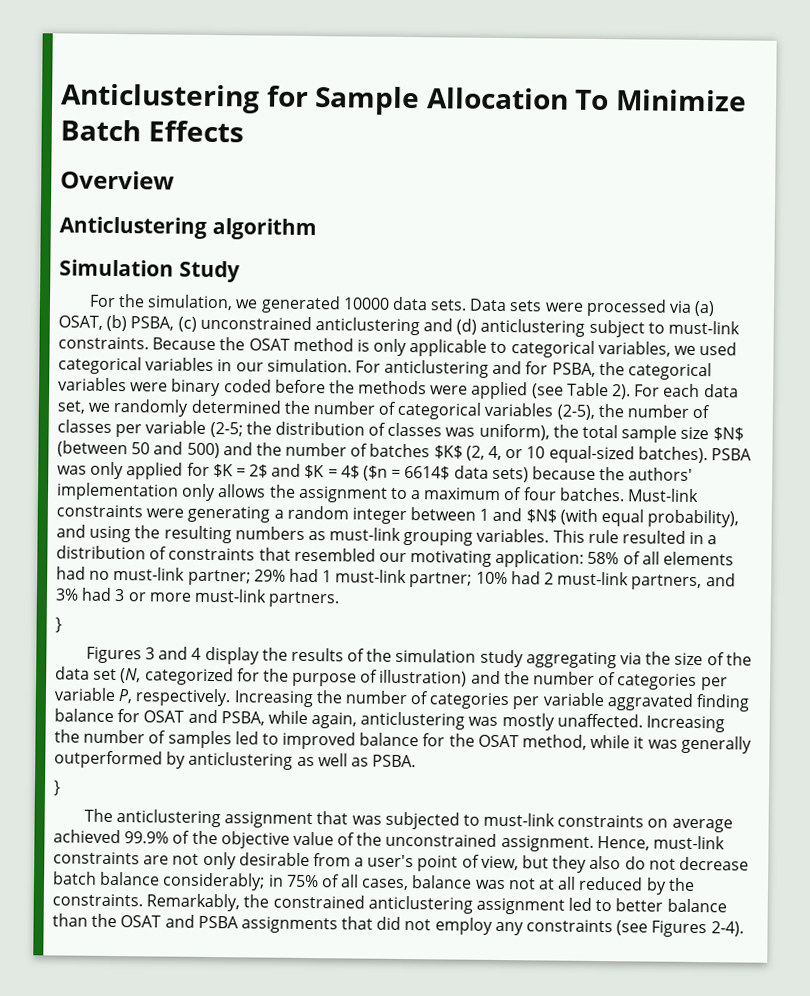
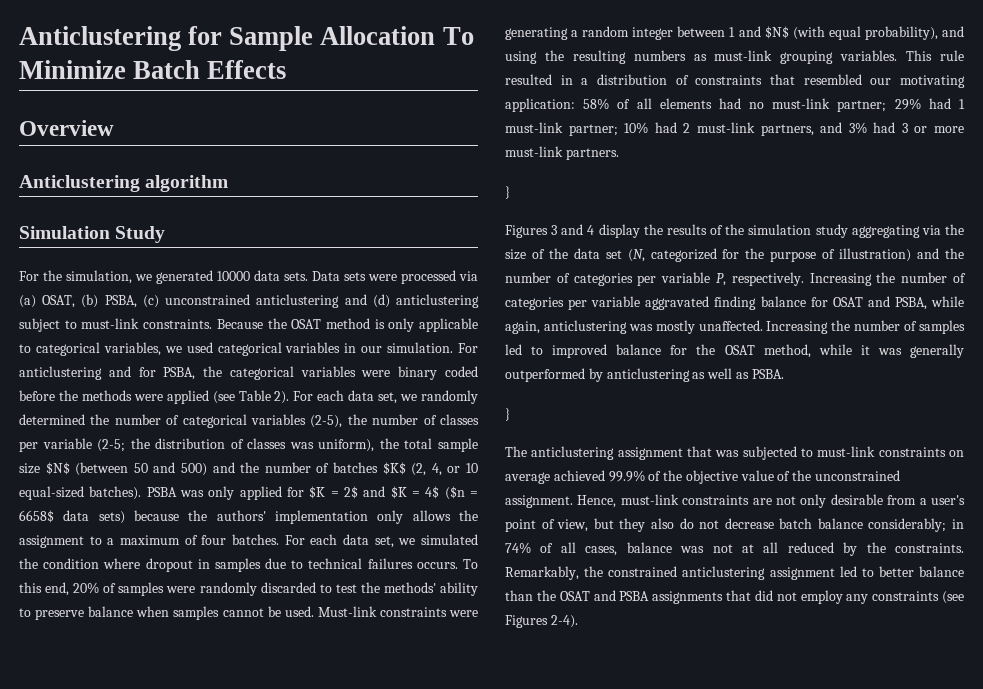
- PSBA was only applied for $K = 2$ and $K = 4$ ($n = 6614$ data sets) because the authors' implementation only allows the assignment to a maximum of four batches.
+ PSBA was only applied for $K = 2$ and $K = 4$ ($n = 6658$ data sets) because the authors' implementation only allows the assignment to a maximum of four batches.
+ For each data set, we simulated the condition where dropout in samples due to technical failures occurs. To this end, 20% of samples were randomly discarded to test the methods' ability to preserve balance when samples cannot be used.
- Hence, must-link constraints are not only desirable from a user's point of view, but they also do not decrease batch balance considerably; in 75% of all cases, balance was not at all reduced by the constraints.
+ Hence, must-link constraints are not only desirable from a user's point of view, but they also do not decrease batch balance considerably; in 74% of all cases, balance was not at all reduced by the constraints.

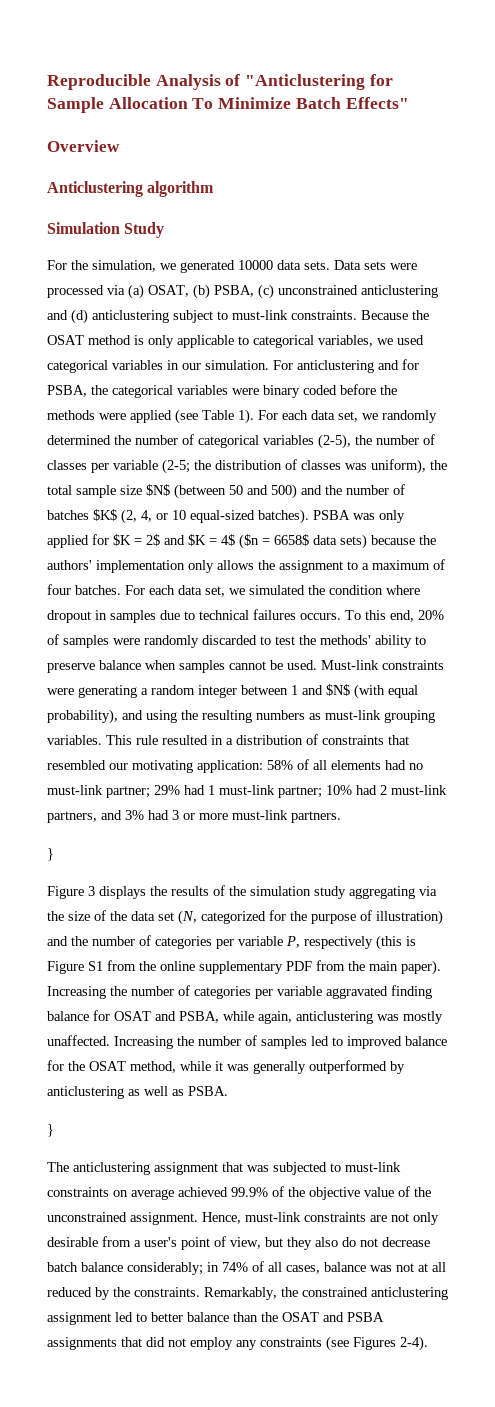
- Anticlustering for Sample Allocation To Minimize Batch Effects
+ Reproducible Analysis of "Anticlustering for Sample Allocation To Minimize Batch Effects"
- For anticlustering and for PSBA, the categorical variables were binary coded before the methods were applied (see Table 2).
+ For anticlustering and for PSBA, the categorical variables were binary coded before the methods were applied (see Table 1).
- Figures 3 and 4 display the results of the simulation study aggregating via the size of the data set (N, categorized for the purpose of illustration) and the number of categories per variable P, respectively.
+ Figure 3 displays the results of the simulation study aggregating via the size of the data set (N, categorized for the purpose of illustration) and the number of categories per variable P, respectively (this is Figure S1 from the online supplementary PDF from the main paper).

